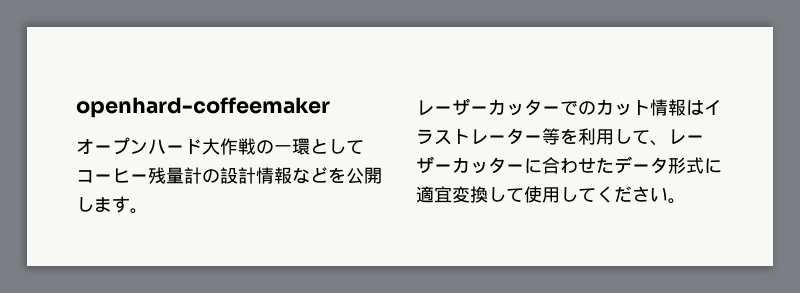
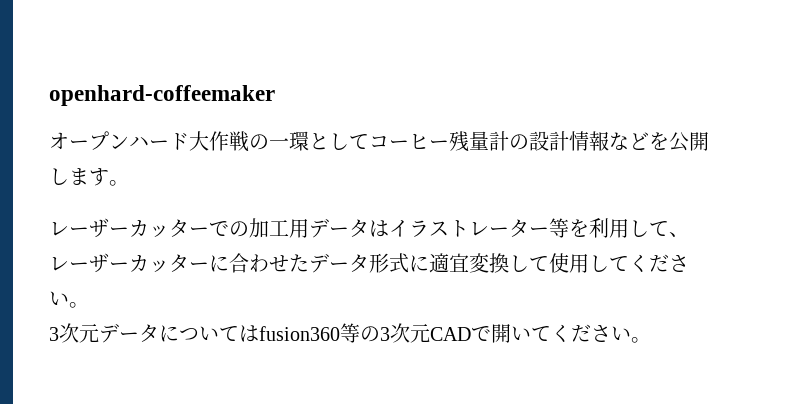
- レーザーカッターでのカット情報はイラストレーター等を利用して、レーザーカッターに合わせたデータ形式に適宜変換して使用してください。
+ レーザーカッターでの加工用データはイラストレーター等を利用して、レーザーカッターに合わせたデータ形式に適宜変換して使用してください。
+ 3次元データについてはfusion360等の3次元CADで開いてください。

